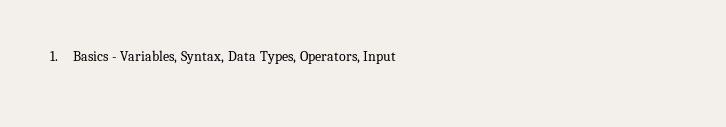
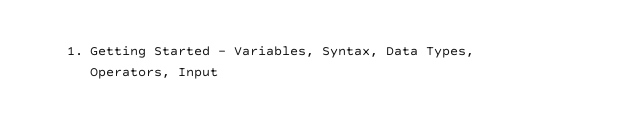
- 1. Basics - Variables, Syntax, Data Types, Operators, Input
+ 1. Getting Started - Variables, Syntax, Data Types, Operators, Input

